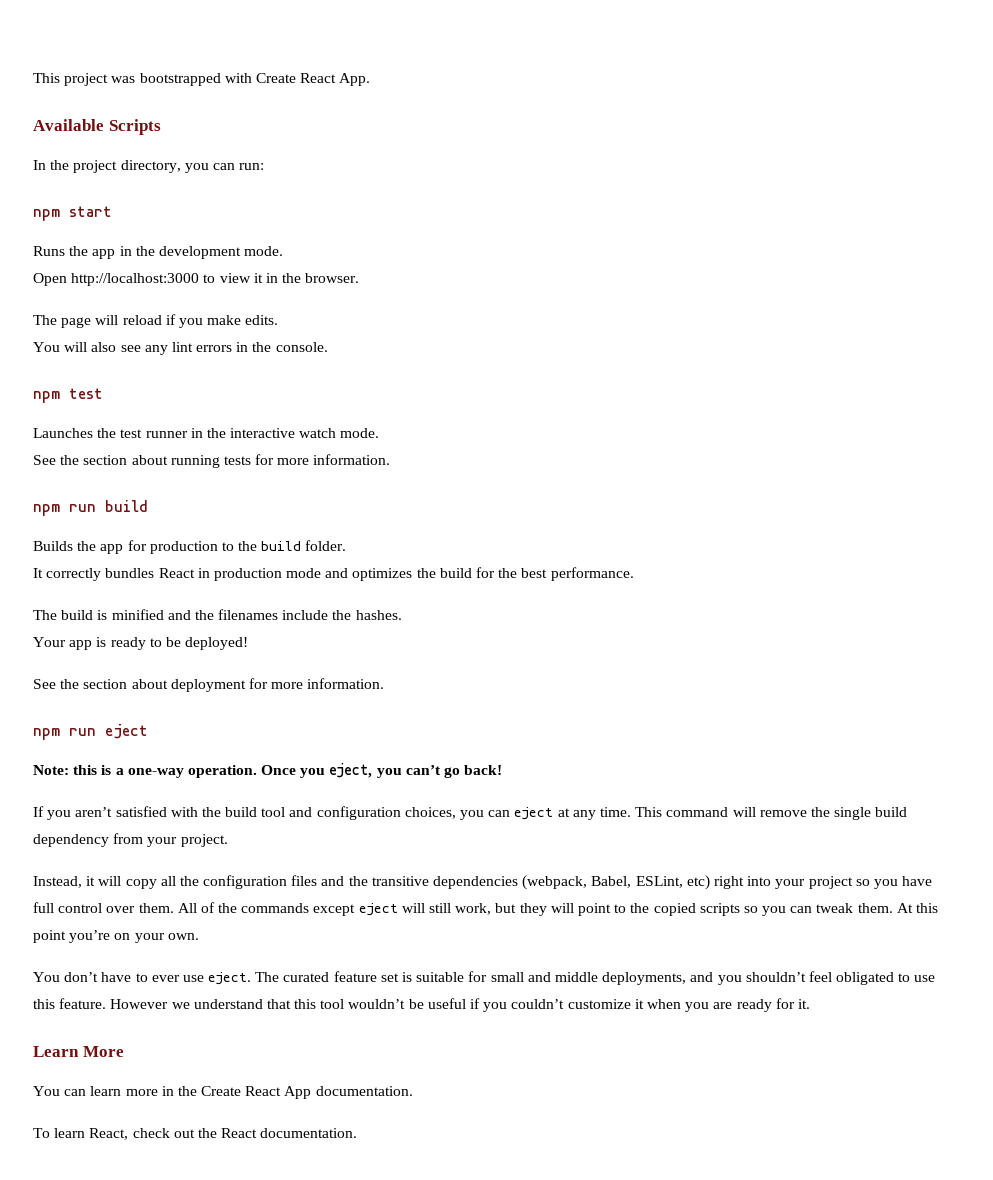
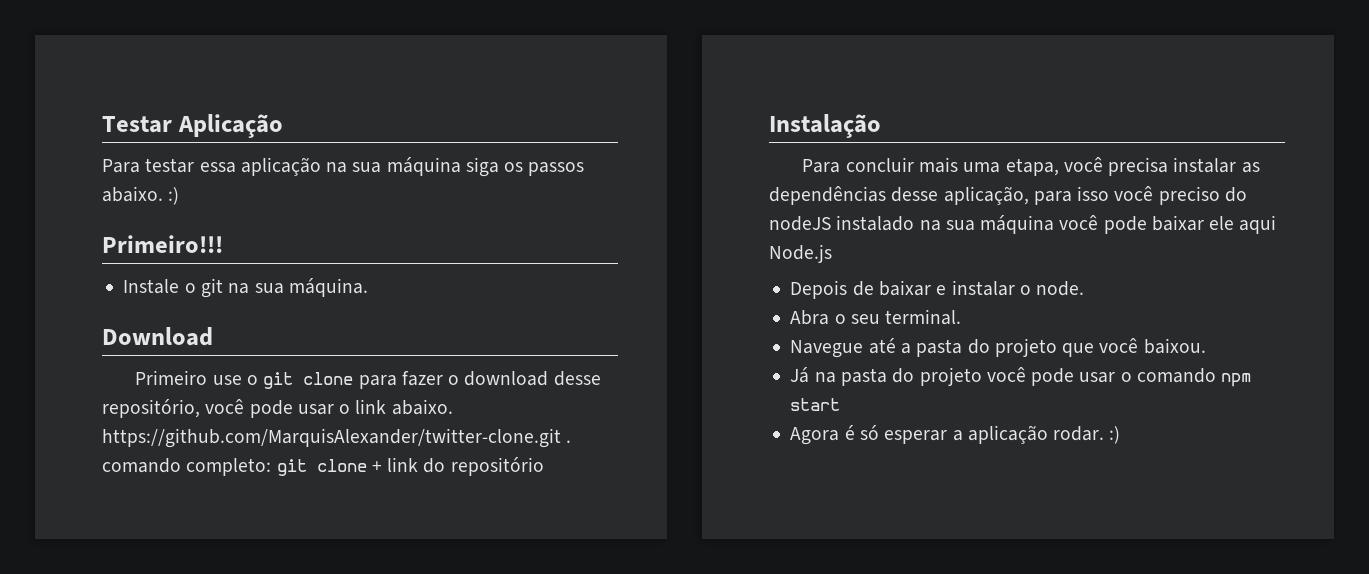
- This project was bootstrapped with Create React App.
- Available Scripts
- In the project directory, you can run:
- npm start
- Runs the app in the development mode.
- Open http://localhost:3000 to view it in the browser.
- The page will reload if you make edits.
- You will also see any lint errors in the console.
- npm test
- Launches the test runner in the interactive watch mode.
- See the section about running tests for more information.
- npm run build
- Builds the app for production to the build folder.
- It correctly bundles React in production mode and optimizes the build for the best performance.
- The build is minified and the filenames include the hashes.
- Your app is ready to be deployed!
- See the section about deployment for more information.
- npm run eject
- Note: this is a one-way operation. Once you eject, you can’t go back!
- If you aren’t satisfied with the build tool and configuration choices, you can eject at any time. This command will remove the single build dependency from your project.
- Instead, it will copy all the configuration files and the transitive dependencies (webpack, Babel, ESLint, etc) right into your project so you have full control over them. All of the commands except eject will still work, but they will point to the copied scripts so you can tweak them. At this point you’re on your own.
- You don’t have to ever use eject. The curated feature set is suitable for small and middle deployments, and you shouldn’t feel obligated to use this feature. However we understand that this tool wouldn’t be useful if you couldn’t customize it when you are ready for it.
- Learn More
- You can learn more in the Create React App documentation.
- To learn React, check out the React documentation.
+ Testar Aplicação
+ Para testar essa aplicação na sua máquina siga os passos abaixo. :)
+ Primeiro!!!
+ Instale o git na sua máquina.
+ Download
+ Primeiro use o git clone para fazer o download desse repositório, você pode usar o link abaixo. https://github.com/MarquisAlexander/twitter-clone.git . comando completo: git clone + link do repositório
+ Instalação
+ Para concluir mais uma etapa, você precisa instalar as dependências desse aplicação, para isso você preciso do nodeJS instalado na sua máquina você pode baixar ele aqui Node.js
+ Depois de baixar e instalar o node.
+ Abra o seu terminal.
+ Navegue até a pasta do projeto que você baixou.
+ Já na pasta do projeto você pode usar o comando npm start
+ Agora é só esperar a aplicação rodar. :)

